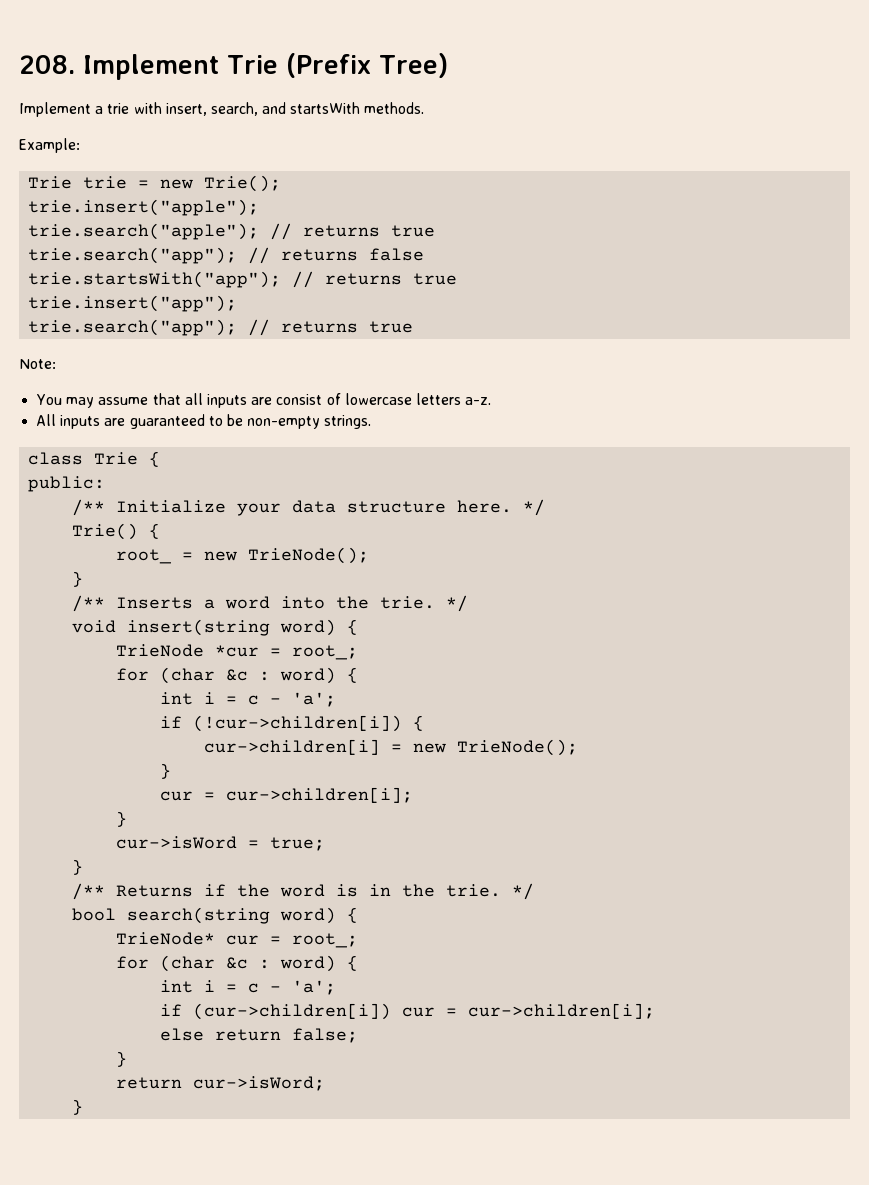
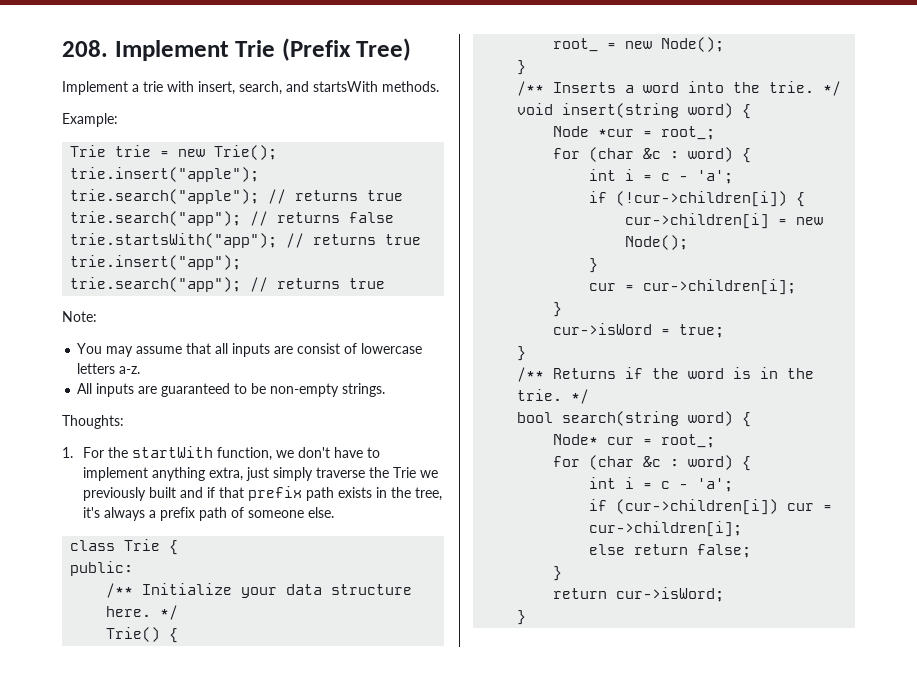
+ Thoughts:
+ 1. For the startWith function, we don't have to implement anything extra, just simply traverse the Trie we previously built and if that prefix path exists in the tree, it's always a prefix path of someone else.
- root_ = new TrieNode();
+ root_ = new Node();
- TrieNode *cur = root_;
+ Node *cur = root_;
- cur->children[i] = new TrieNode();
+ cur->children[i] = new Node();
- TrieNode* cur = root_;
+ Node* cur = root_;

